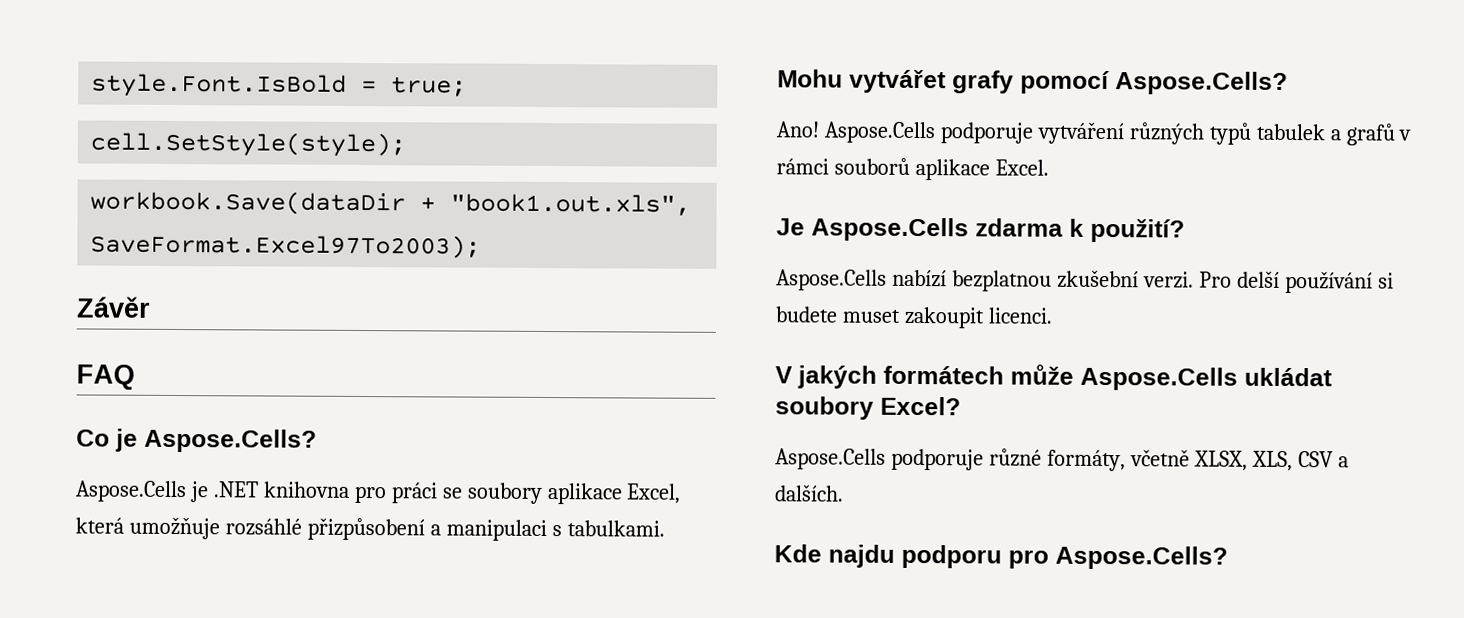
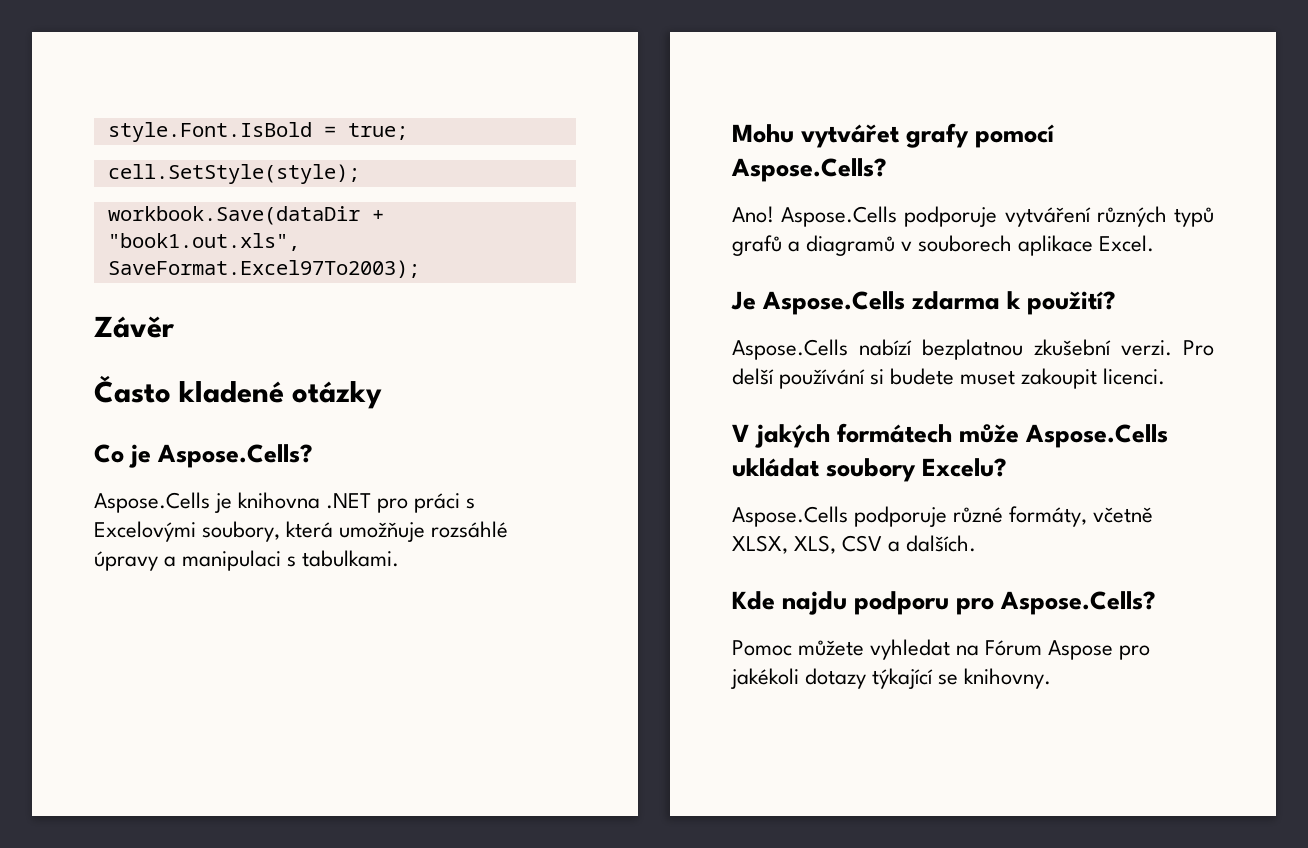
- FAQ
+ Často kladené otázky
- Aspose.Cells je .NET knihovna pro práci se soubory aplikace Excel, která umožňuje rozsáhlé přizpůsobení a manipulaci s tabulkami.
+ Aspose.Cells je knihovna .NET pro práci s Excelovými soubory, která umožňuje rozsáhlé úpravy a manipulaci s tabulkami.
- Aspose.Cells podporuje vytváření různých typů tabulek a grafů v rámci souborů aplikace Excel.
+ Aspose.Cells podporuje vytváření různých typů grafů a diagramů v souborech aplikace Excel.
- V jakých formátech může Aspose.Cells ukládat soubory Excel?
+ V jakých formátech může Aspose.Cells ukládat soubory Excelu?
+ Pomoc můžete vyhledat na Fórum Aspose pro jakékoli dotazy týkající se knihovny.

